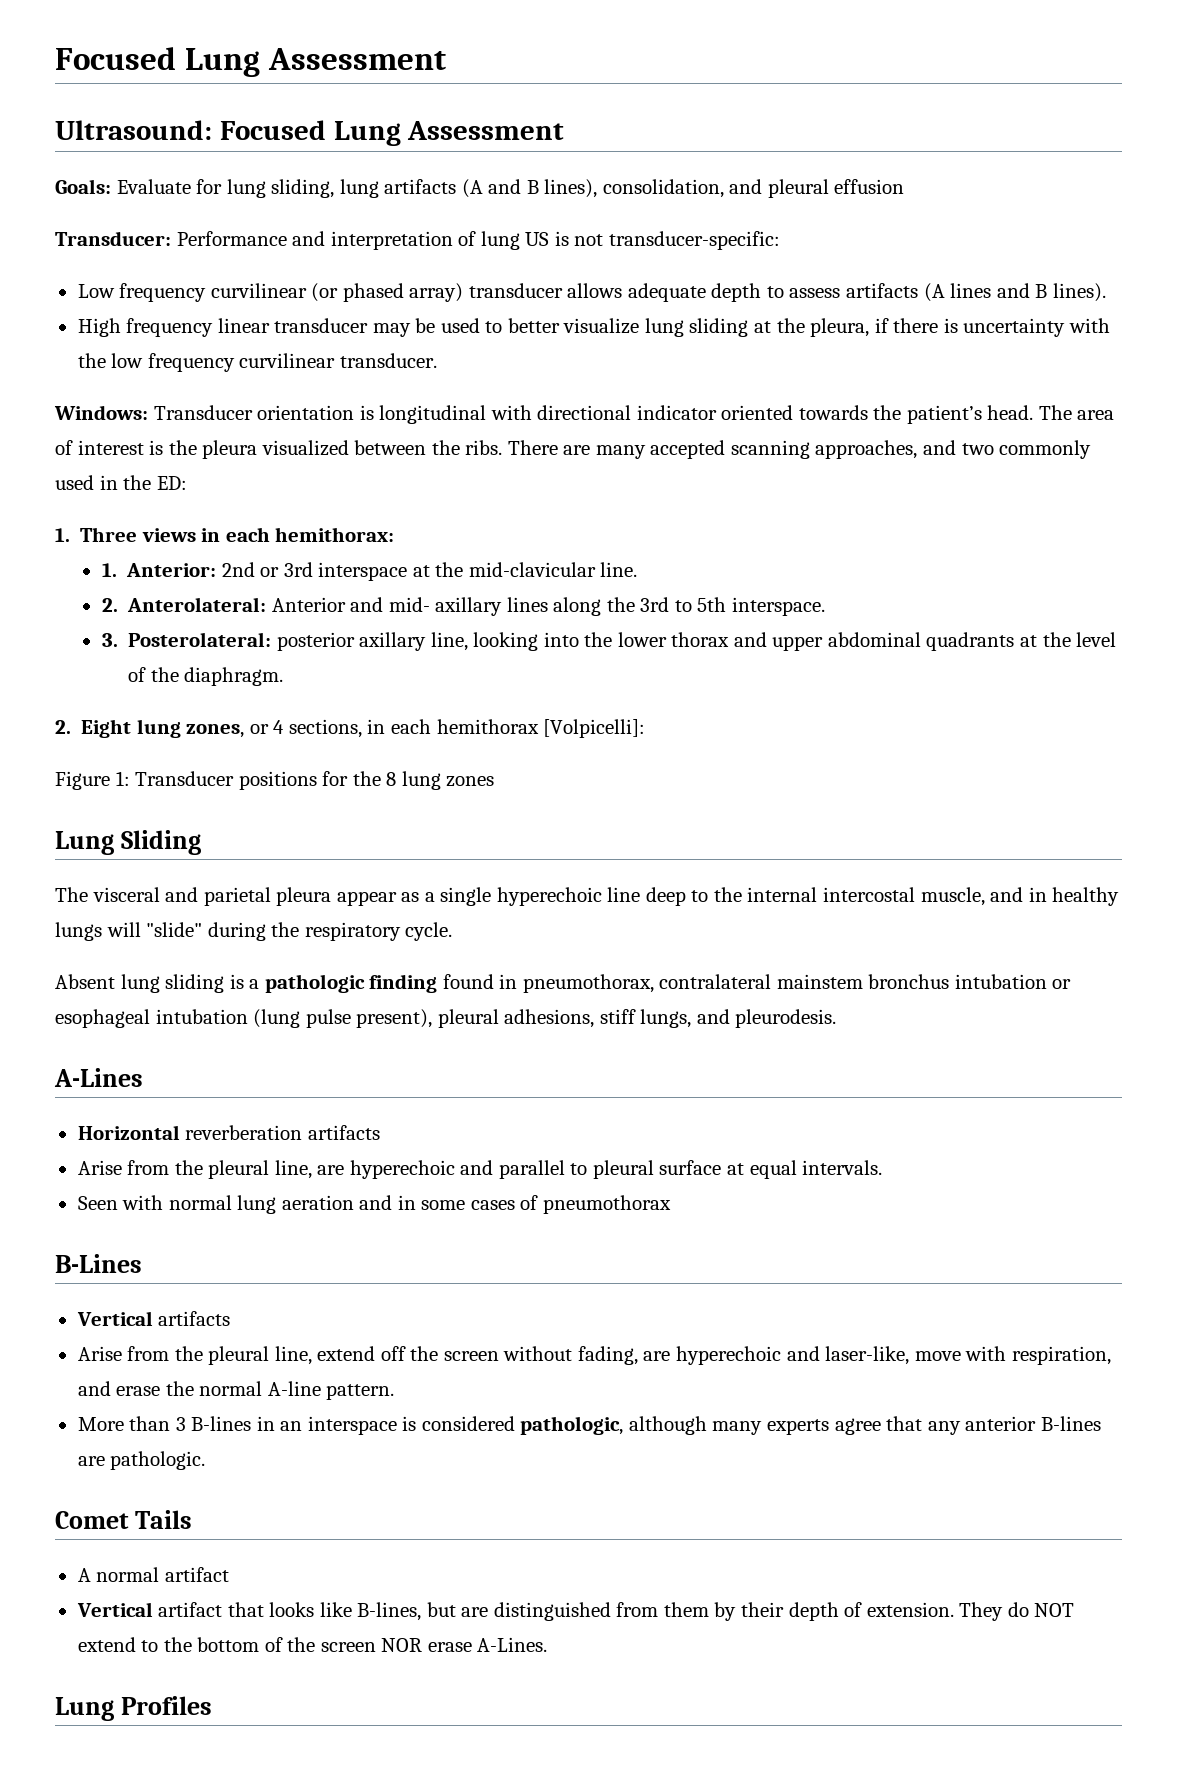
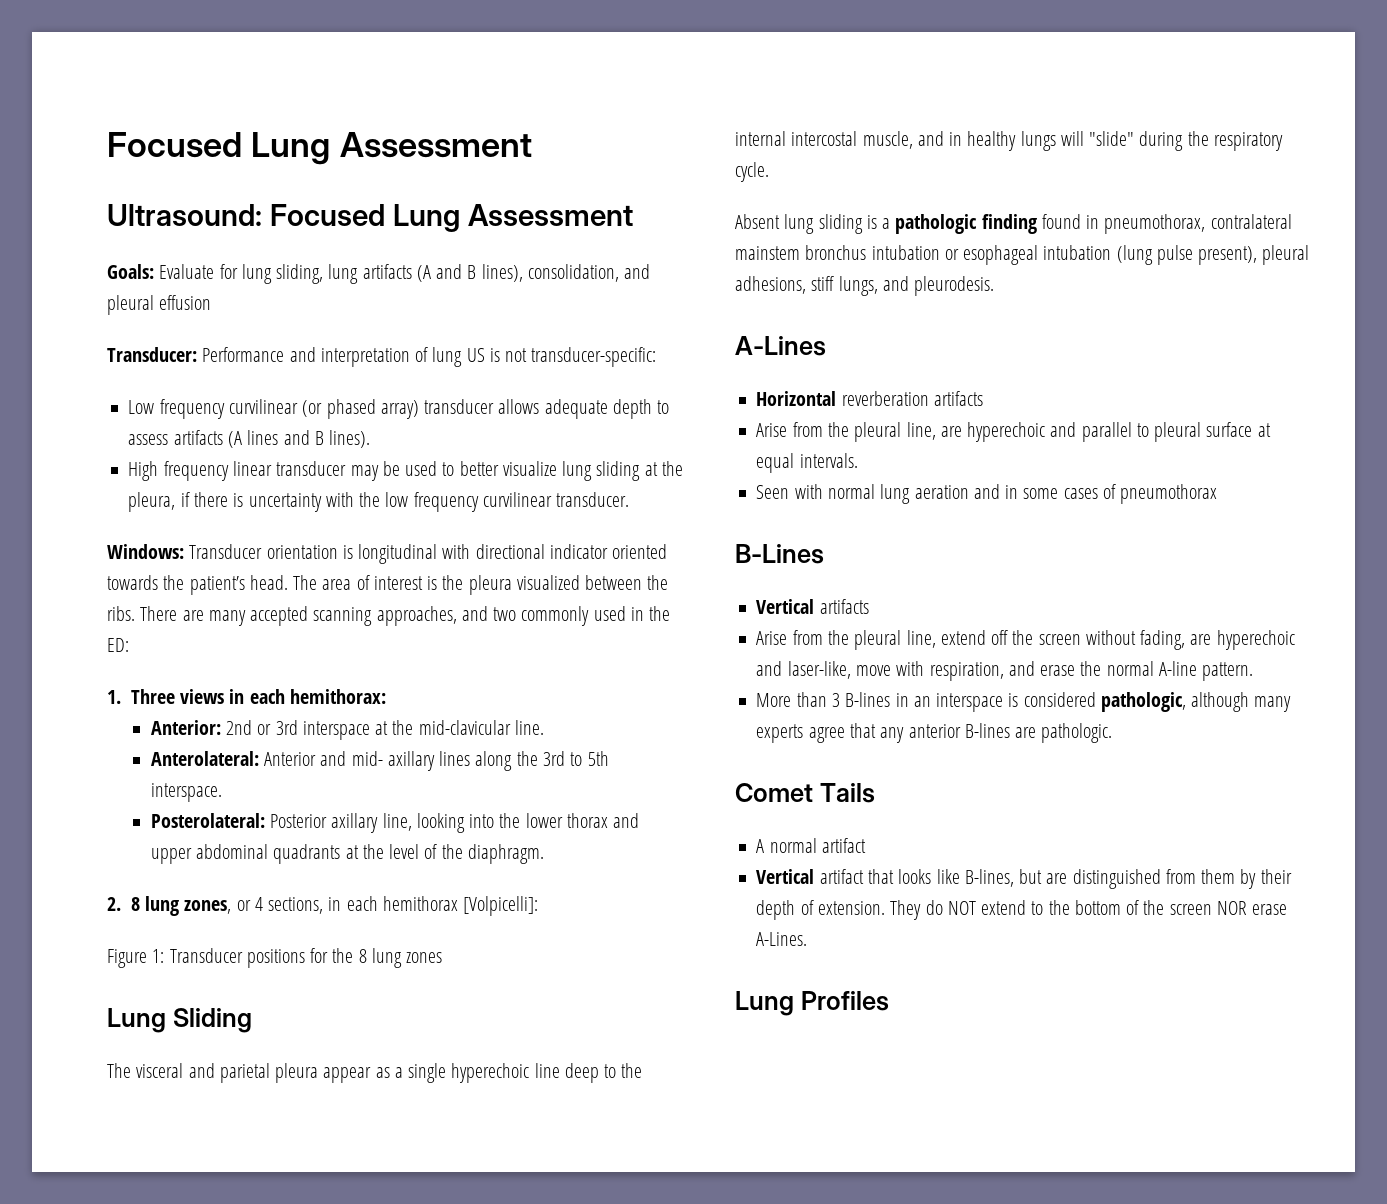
- 1. Anterior: 2nd or 3rd interspace at the mid-clavicular line.
+ Anterior: 2nd or 3rd interspace at the mid-clavicular line.
- 2. Anterolateral: Anterior and mid- axillary lines along the 3rd to 5th interspace.
+ Anterolateral: Anterior and mid- axillary lines along the 3rd to 5th interspace.
- 3. Posterolateral: posterior axillary line, looking into the lower thorax and upper abdominal quadrants at the level of the diaphragm.
+ Posterolateral: Posterior axillary line, looking into the lower thorax and upper abdominal quadrants at the level of the diaphragm.
- 2. Eight lung zones, or 4 sections, in each hemithorax [Volpicelli]:
+ 2. 8 lung zones, or 4 sections, in each hemithorax [Volpicelli]:

